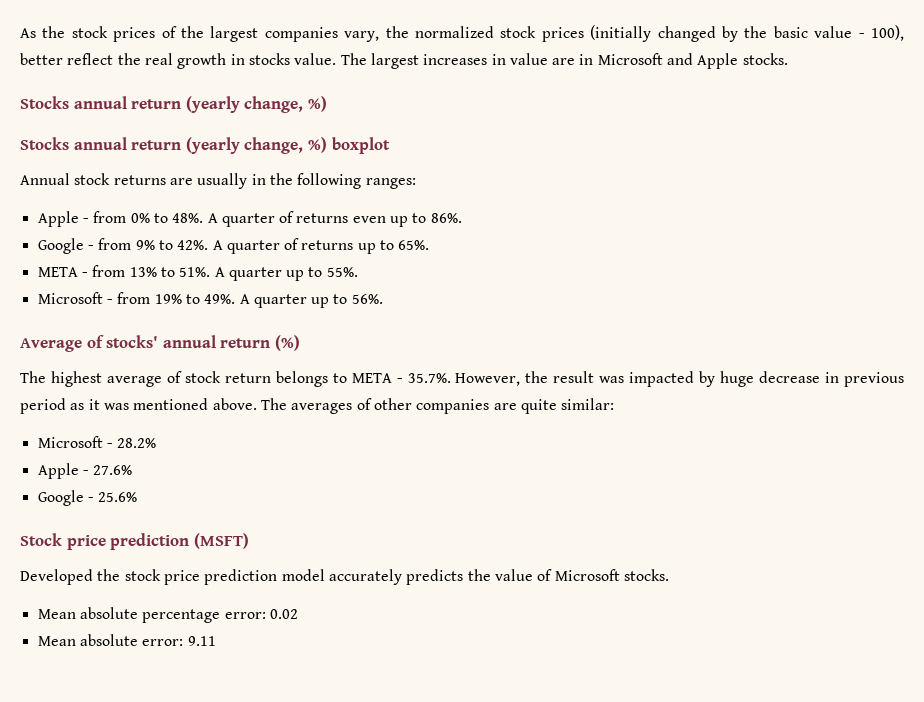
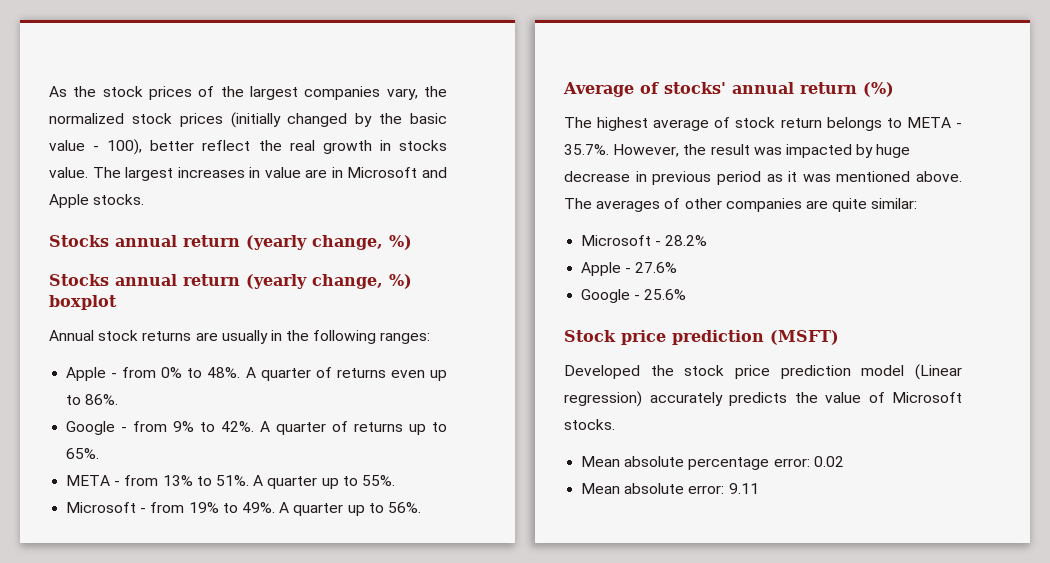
- Developed the stock price prediction model accurately predicts the value of Microsoft stocks.
+ Developed the stock price prediction model (Linear regression) accurately predicts the value of Microsoft stocks.

